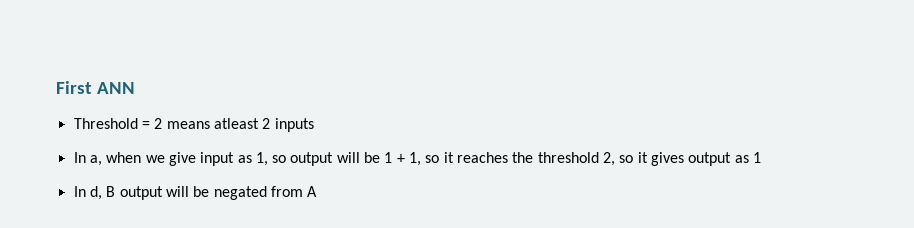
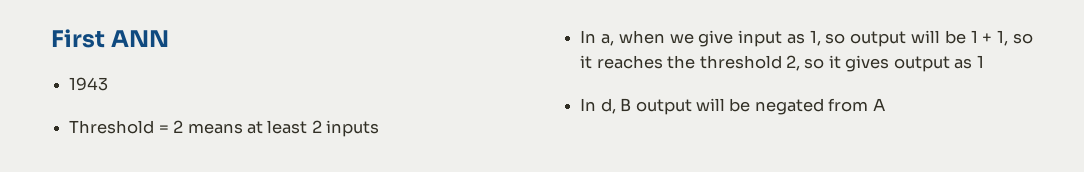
+ 1943
- Threshold = 2 means atleast 2 inputs
+ Threshold = 2 means at least 2 inputs

